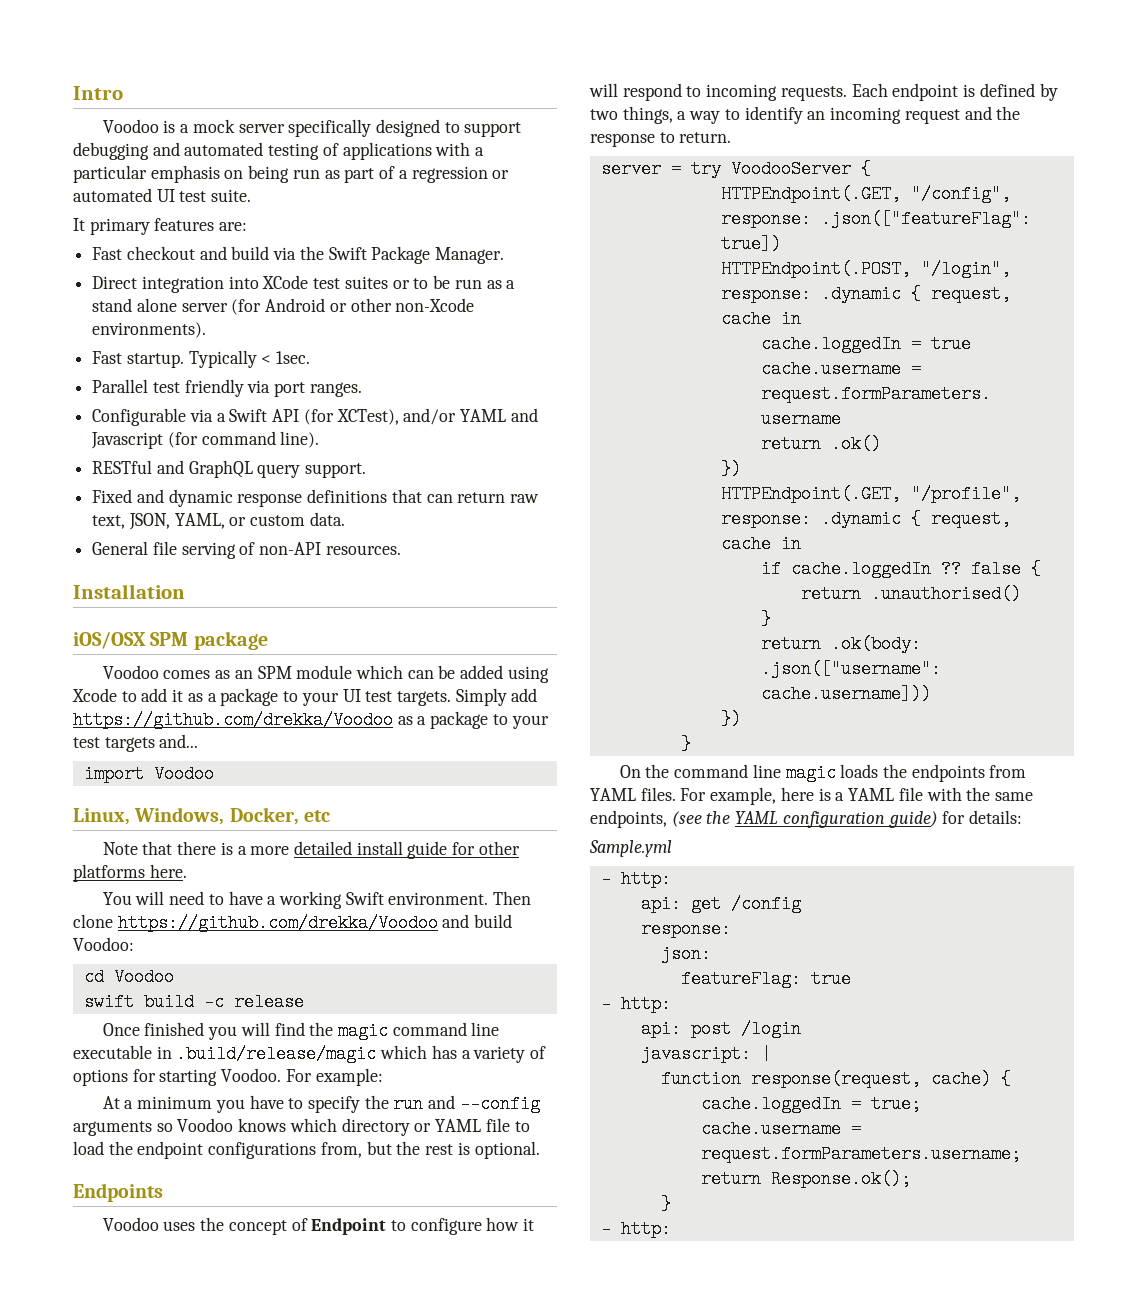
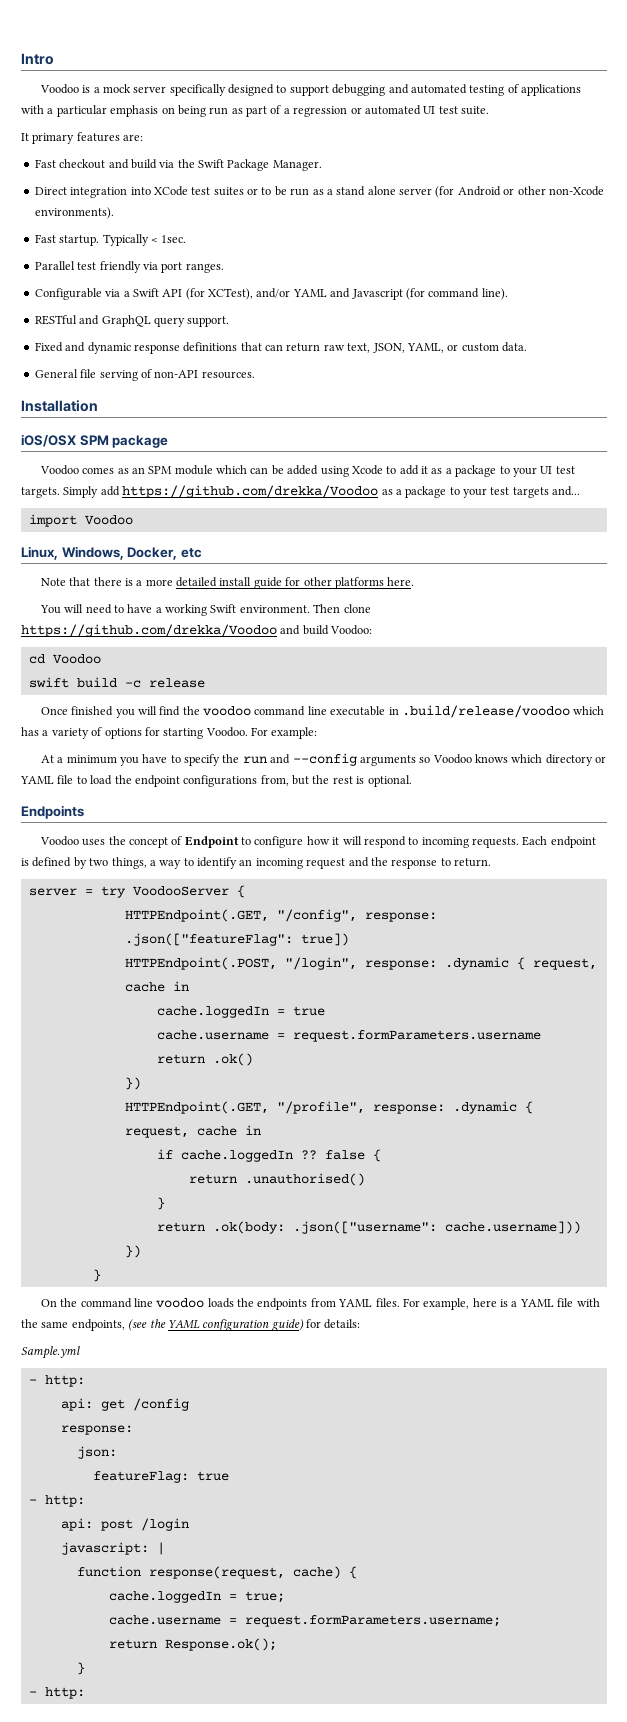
- Once finished you will find the magic command line executable in .build/release/magic which has a variety of options for starting Voodoo.
+ Once finished you will find the voodoo command line executable in .build/release/voodoo which has a variety of options for starting Voodoo.
- On the command line magic loads the endpoints from YAML files.
+ On the command line voodoo loads the endpoints from YAML files.

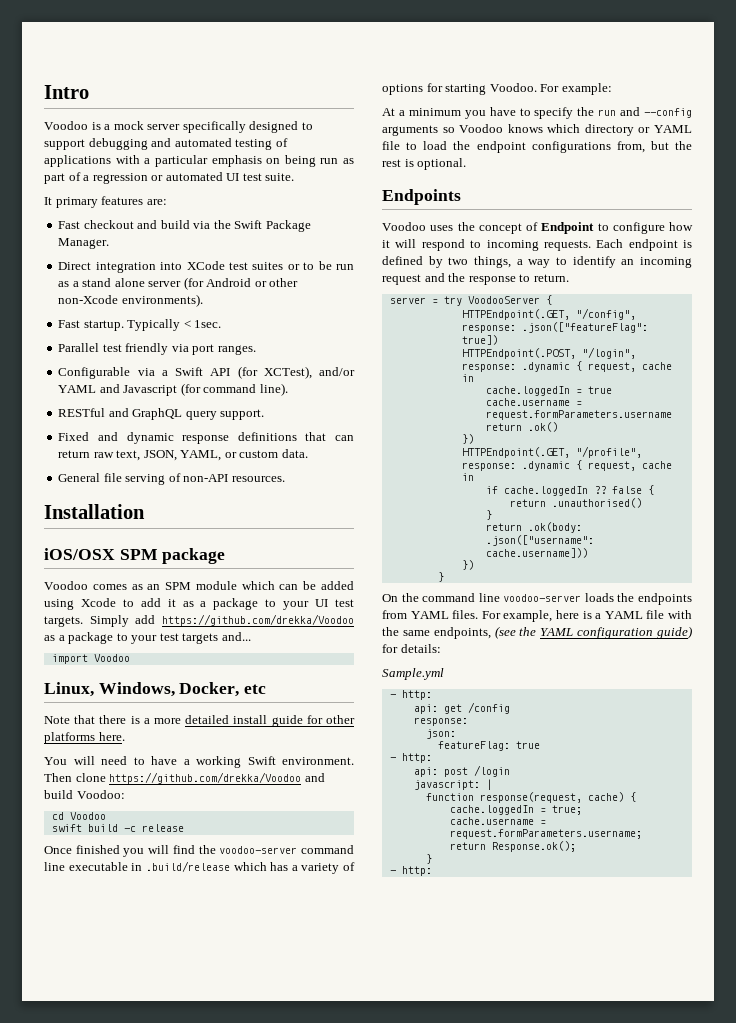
- Once finished you will find the voodoo command line executable in .build/release/voodoo which has a variety of options for starting Voodoo.
+ Once finished you will find the voodoo-server command line executable in .build/release which has a variety of options for starting Voodoo.
- On the command line voodoo loads the endpoints from YAML files.
+ On the command line voodoo-server loads the endpoints from YAML files.

